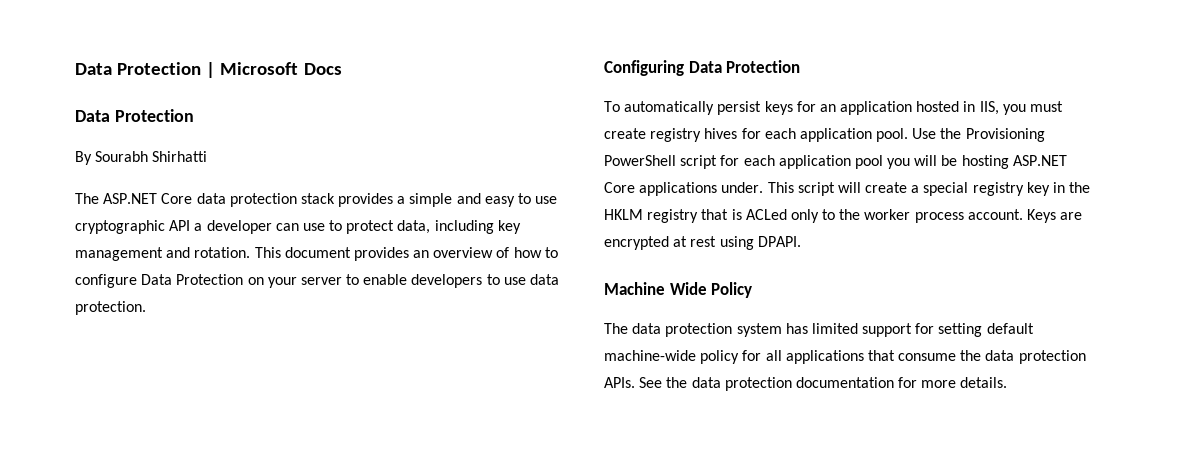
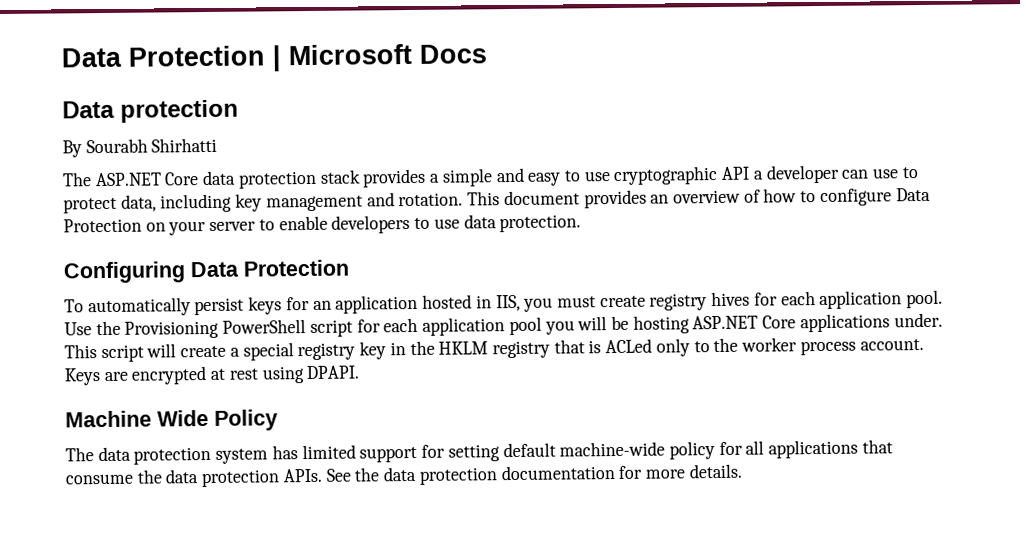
  Data Protection | Microsoft Docs
- Data Protection
+ Data protection

